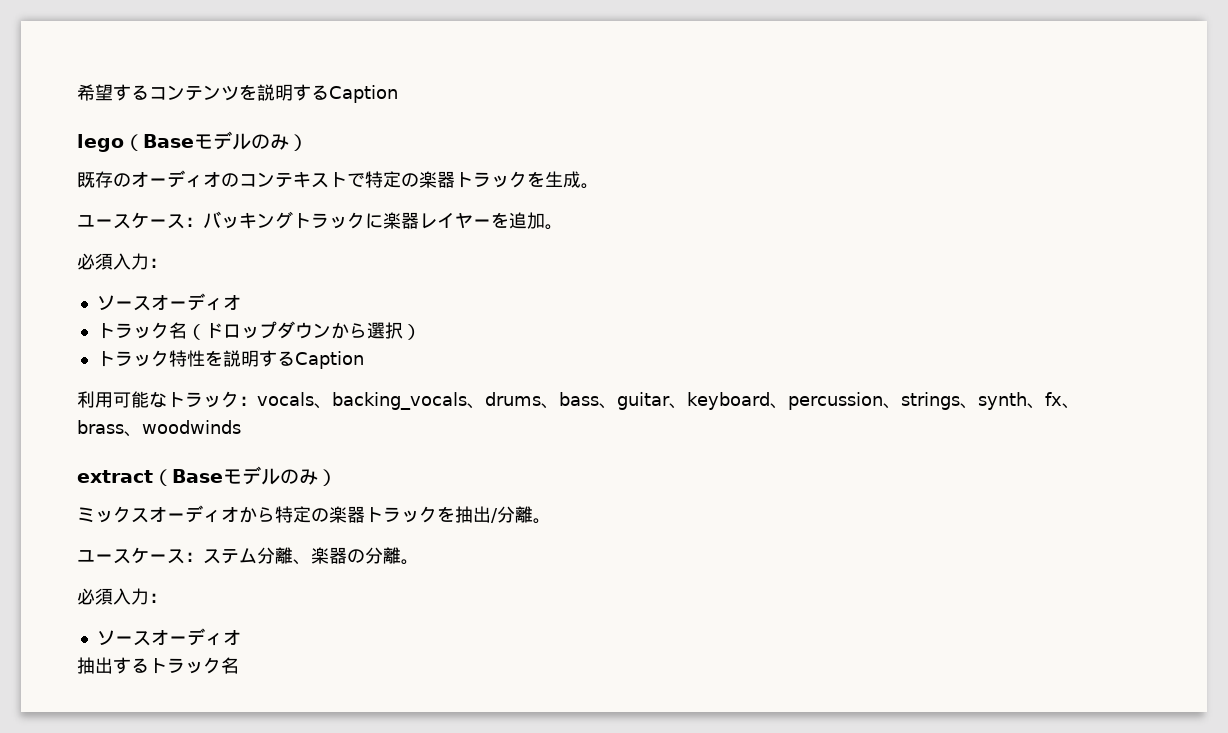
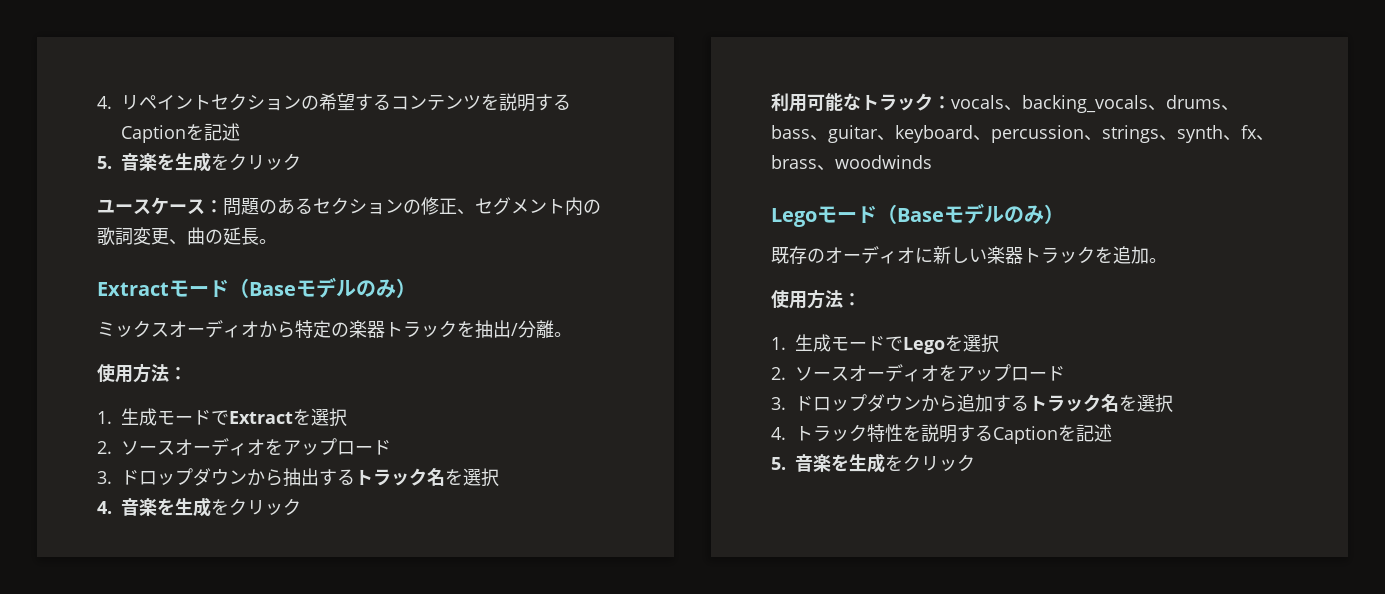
- 希望するコンテンツを説明するCaption
- lego（Baseモデルのみ）
- 既存のオーディオのコンテキストで特定の楽器トラックを生成。
- ユースケース：バッキングトラックに楽器レイヤーを追加。
- 必須入力：
- ソースオーディオ
- トラック名（ドロップダウンから選択）
- トラック特性を説明するCaption
- 利用可能なトラック：vocals、backing_vocals、drums、bass、guitar、keyboard、percussion、strings、synth、fx、brass、woodwinds
- extract（Baseモデルのみ）
+ 4.リペイントセクションの希望するコンテンツを説明するCaptionを記述
+ 5.音楽を生成をクリック
+ ユースケース：問題のあるセクションの修正、セグメント内の歌詞変更、曲の延長。
+ Extractモード（Baseモデルのみ）
  ミックスオーディオから特定の楽器トラックを抽出/分離。
- ユースケース：ステム分離、楽器の分離。
- 必須入力：
- ソースオーディオ
- 抽出するトラック名
+ 使用方法：
+ 1.生成モードでExtractを選択
+ 2.ソースオーディオをアップロード
+ 3.ドロップダウンから抽出するトラック名を選択
+ 4.音楽を生成をクリック
+ 利用可能なトラック：vocals、backing_vocals、drums、bass、guitar、keyboard、percussion、strings、synth、fx、brass、woodwinds
+ Legoモード（Baseモデルのみ）
+ 既存のオーディオに新しい楽器トラックを追加。
+ 使用方法：
+ 1.生成モードでLegoを選択
+ 2.ソースオーディオをアップロード
+ 3.ドロップダウンから追加するトラック名を選択
+ 4.トラック特性を説明するCaptionを記述
+ 5.音楽を生成をクリック

